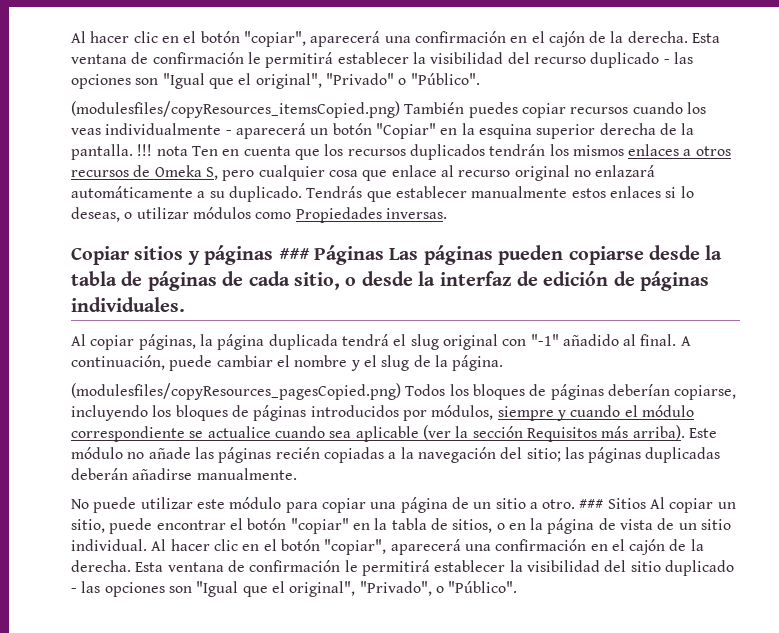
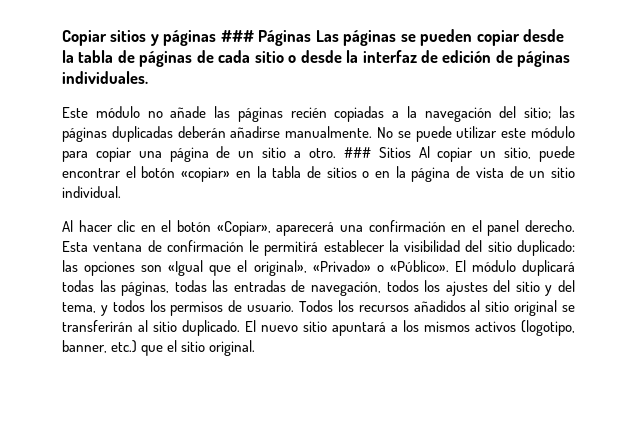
- Al hacer clic en el botón "copiar", aparecerá una confirmación en el cajón de la derecha. Esta ventana de confirmación le permitirá establecer la visibilidad del recurso duplicado - las opciones son "Igual que el original", "Privado" o "Público".
- (modulesfiles/copyResources_itemsCopied.png) También puedes copiar recursos cuando los veas individualmente - aparecerá un botón "Copiar" en la esquina superior derecha de la pantalla. !!! nota Ten en cuenta que los recursos duplicados tendrán los mismos enlaces a otros recursos de Omeka S, pero cualquier cosa que enlace al recurso original no enlazará automáticamente a su duplicado. Tendrás que establecer manualmente estos enlaces si lo deseas, o utilizar módulos como Propiedades inversas.
- Copiar sitios y páginas ### Páginas Las páginas pueden copiarse desde la tabla de páginas de cada sitio, o desde la interfaz de edición de páginas individuales.
+ Copiar sitios y páginas ### Páginas Las páginas se pueden copiar desde la tabla de páginas de cada sitio o desde la interfaz de edición de páginas individuales.
- Al copiar páginas, la página duplicada tendrá el slug original con "-1" añadido al final. A continuación, puede cambiar el nombre y el slug de la página.
- (modulesfiles/copyResources_pagesCopied.png) Todos los bloques de páginas deberían copiarse, incluyendo los bloques de páginas introducidos por módulos, siempre y cuando el módulo correspondiente se actualice cuando sea aplicable (ver la sección Requisitos más arriba). Este módulo no añade las páginas recién copiadas a la navegación del sitio; las páginas duplicadas deberán añadirse manualmente.
- No puede utilizar este módulo para copiar una página de un sitio a otro.
+ Este módulo no añade las páginas recién copiadas a la navegación del sitio; las páginas duplicadas deberán añadirse manualmente. No se puede utilizar este módulo para copiar una página de un sitio a otro.
- ### Sitios Al copiar un sitio, puede encontrar el botón "copiar" en la tabla de sitios, o en la página de vista de un sitio individual. Al hacer clic en el botón "copiar", aparecerá una confirmación en el cajón de la derecha.
+ ### Sitios Al copiar un sitio, puede encontrar el botón «copiar» en la tabla de sitios o en la página de vista de un sitio individual.
+ Al hacer clic en el botón «Copiar», aparecerá una confirmación en el panel derecho.
- Esta ventana de confirmación le permitirá establecer la visibilidad del sitio duplicado - las opciones son "Igual que el original", "Privado", o "Público".
+ Esta ventana de confirmación le permitirá establecer la visibilidad del sitio duplicado: las opciones son «Igual que el original», «Privado» o «Público». El módulo duplicará todas las páginas, todas las entradas de navegación, todos los ajustes del sitio y del tema, y todos los permisos de usuario. Todos los recursos añadidos al sitio original se transferirán al sitio duplicado. El nuevo sitio apuntará a los mismos activos (logotipo, banner, etc.) que el sitio original.

